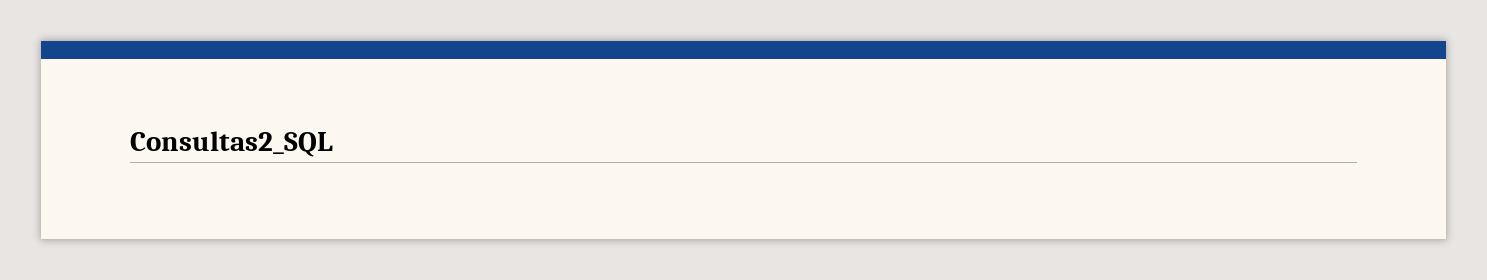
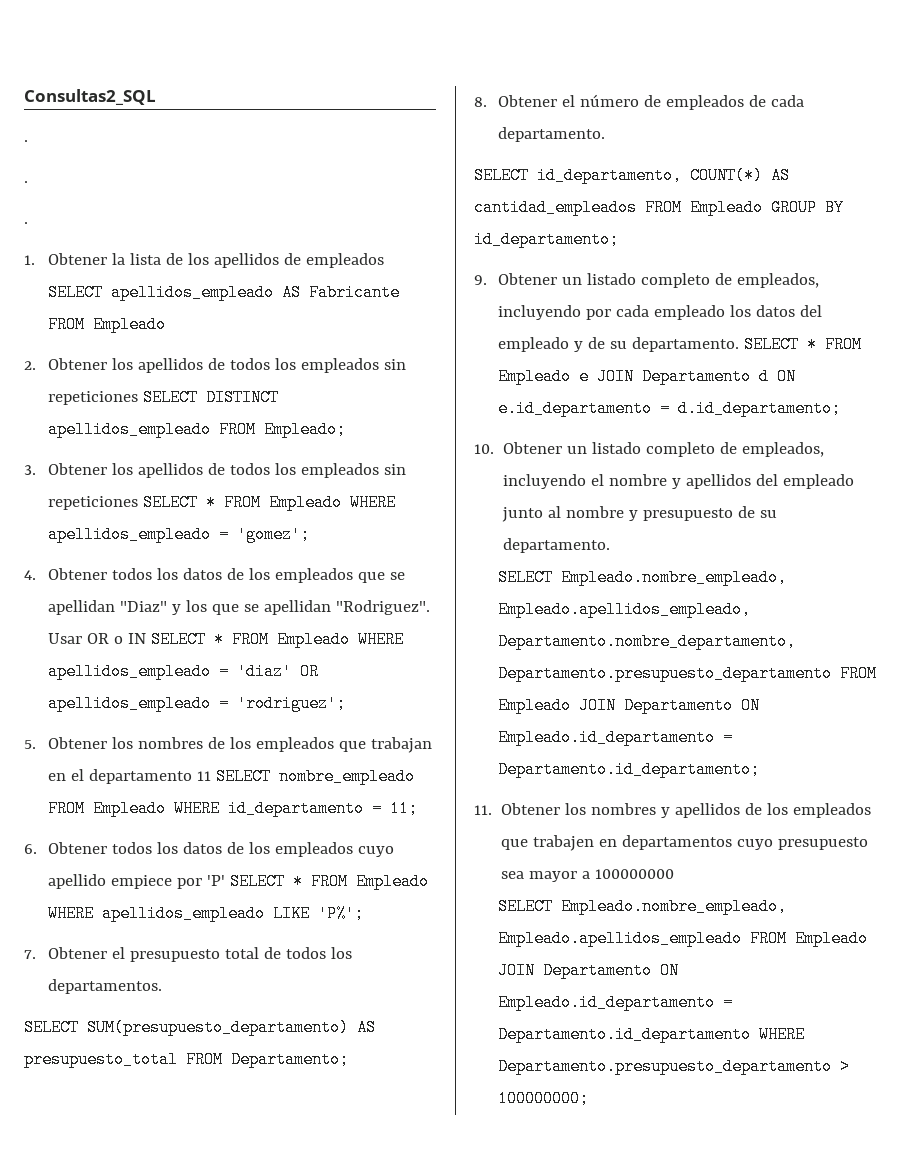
  Consultas2_SQL
+ .
+ .
+ .
+ 1. Obtener la lista de los apellidos de empleados SELECT apellidos_empleado AS Fabricante FROM Empleado
+ 2. Obtener los apellidos de todos los empleados sin repeticiones SELECT DISTINCT apellidos_empleado FROM Empleado;
+ 3. Obtener los apellidos de todos los empleados sin repeticiones SELECT * FROM Empleado WHERE apellidos_empleado = 'gomez';
+ 4. Obtener todos los datos de los empleados que se apellidan "Diaz" y los que se apellidan "Rodriguez". Usar OR o IN SELECT * FROM Empleado WHERE apellidos_empleado = 'diaz' OR apellidos_empleado = 'rodriguez';
+ 5. Obtener los nombres de los empleados que trabajan en el departamento 11 SELECT nombre_empleado FROM Empleado WHERE id_departamento = 11;
+ 6. Obtener todos los datos de los empleados cuyo apellido empiece por 'P' SELECT * FROM Empleado WHERE apellidos_empleado LIKE 'P%';
+ 7. Obtener el presupuesto total de todos los departamentos.
+ SELECT SUM(presupuesto_departamento) AS presupuesto_total FROM Departamento;
+ 8. Obtener el número de empleados de cada departamento.
+ SELECT id_departamento, COUNT(*) AS cantidad_empleados FROM Empleado GROUP BY id_departamento;
+ 9. Obtener un listado completo de empleados, incluyendo por cada empleado los datos del empleado y de su departamento. SELECT * FROM Empleado e JOIN Departamento d ON e.id_departamento = d.id_departamento;
+ 10. Obtener un listado completo de empleados, incluyendo el nombre y apellidos del empleado junto al nombre y presupuesto de su departamento.
+ SELECT Empleado.nombre_empleado, Empleado.apellidos_empleado, Departamento.nombre_departamento, Departamento.presupuesto_departamento FROM Empleado JOIN Departamento ON Empleado.id_departamento = Departamento.id_departamento;
+ 11. Obtener los nombres y apellidos de los empleados que trabajen en departamentos cuyo presupuesto sea mayor a 100000000
+ SELECT Empleado.nombre_empleado, Empleado.apellidos_empleado FROM Empleado JOIN Departamento ON Empleado.id_departamento = Departamento.id_departamento WHERE Departamento.presupuesto_departamento > 100000000;

